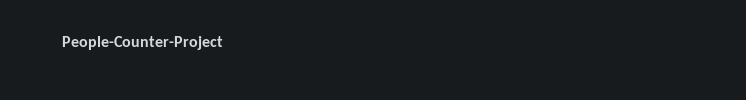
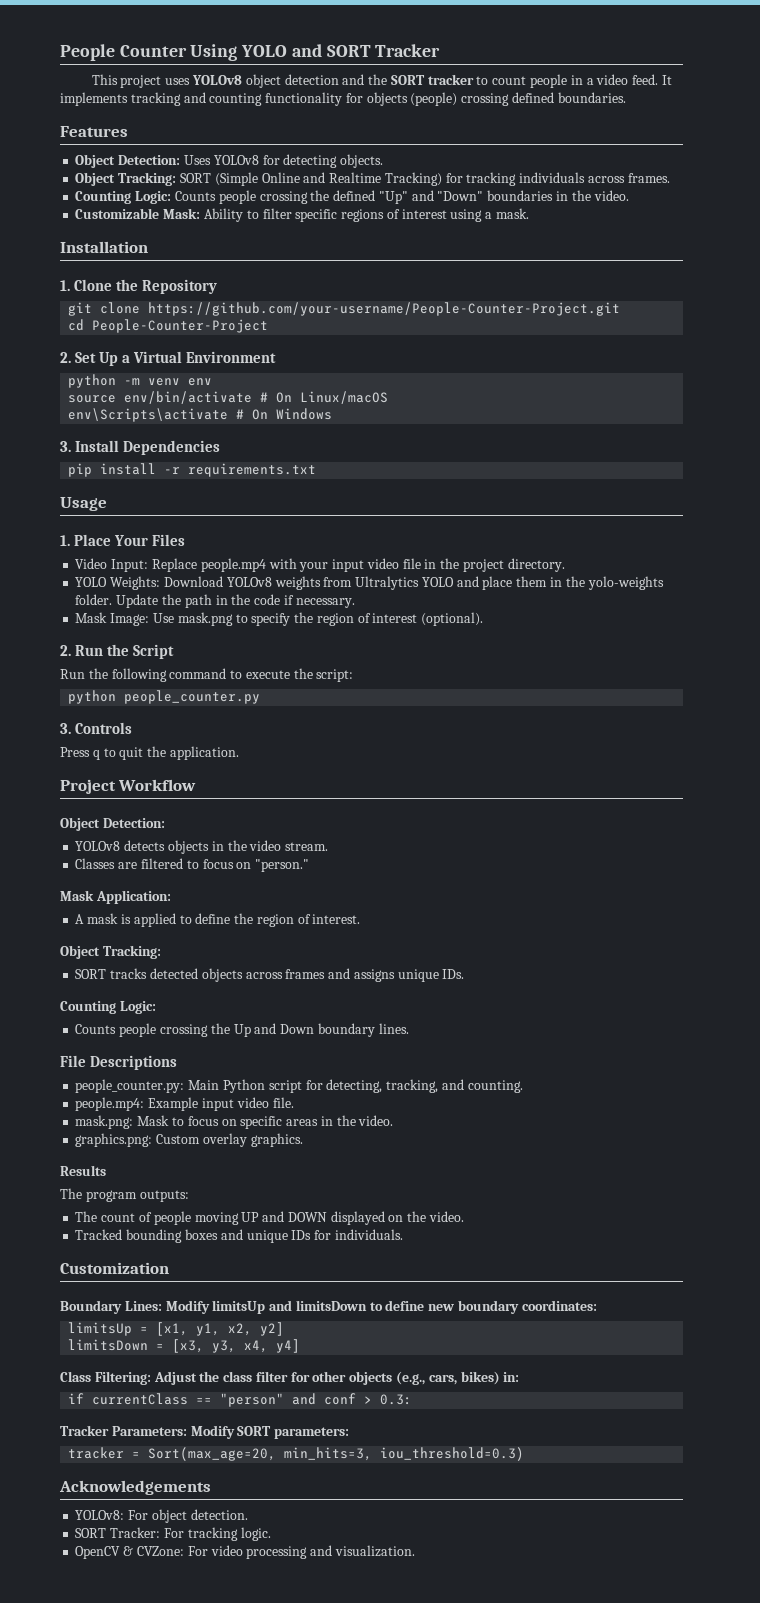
- People-Counter-Project
+ People Counter Using YOLO and SORT Tracker
+ This project uses YOLOv8 object detection and the SORT tracker to count people in a video feed. It implements tracking and counting functionality for objects (people) crossing defined boundaries.
+ Features
+ Object Detection: Uses YOLOv8 for detecting objects.
+ Object Tracking: SORT (Simple Online and Realtime Tracking) for tracking individuals across frames.
+ Counting Logic: Counts people crossing the defined "Up" and "Down" boundaries in the video.
+ Customizable Mask: Ability to filter specific regions of interest using a mask.
+ Installation
+ 1. Clone the Repository
+ git clone https://github.com/your-username/People-Counter-Project.git
+ cd People-Counter-Project
+ 2. Set Up a Virtual Environment
+ python -m venv env
+ source env/bin/activate # On Linux/macOS
+ env\Scripts\activate # On Windows
+ 3. Install Dependencies
+ pip install -r requirements.txt
+ Usage
+ 1. Place Your Files
+ Video Input: Replace people.mp4 with your input video file in the project directory.
+ YOLO Weights: Download YOLOv8 weights from Ultralytics YOLO and place them in the yolo-weights folder. Update the path in the code if necessary.
+ Mask Image: Use mask.png to specify the region of interest (optional).
+ 2. Run the Script
+ Run the following command to execute the script:
+ python people_counter.py
+ 3. Controls
+ Press q to quit the application.
+ Project Workflow
+ Object Detection:
+ YOLOv8 detects objects in the video stream.
+ Classes are filtered to focus on "person."
+ Mask Application:
+ A mask is applied to define the region of interest.
+ Object Tracking:
+ SORT tracks detected objects across frames and assigns unique IDs.
+ Counting Logic:
+ Counts people crossing the Up and Down boundary lines.
+ File Descriptions
+ people_counter.py: Main Python script for detecting, tracking, and counting.
+ people.mp4: Example input video file.
+ mask.png: Mask to focus on specific areas in the video.
+ graphics.png: Custom overlay graphics.
+ Results
+ The program outputs:
+ The count of people moving UP and DOWN displayed on the video.
+ Tracked bounding boxes and unique IDs for individuals.
+ Customization
+ Boundary Lines: Modify limitsUp and limitsDown to define new boundary coordinates:
+ limitsUp = [x1, y1, x2, y2]
+ limitsDown = [x3, y3, x4, y4]
+ Class Filtering: Adjust the class filter for other objects (e.g., cars, bikes) in:
+ if currentClass == "person" and conf > 0.3:
+ Tracker Parameters: Modify SORT parameters:
+ tracker = Sort(max_age=20, min_hits=3, iou_threshold=0.3)
+ Acknowledgements
+ YOLOv8: For object detection.
+ SORT Tracker: For tracking logic.
+ OpenCV & CVZone: For video processing and visualization.

